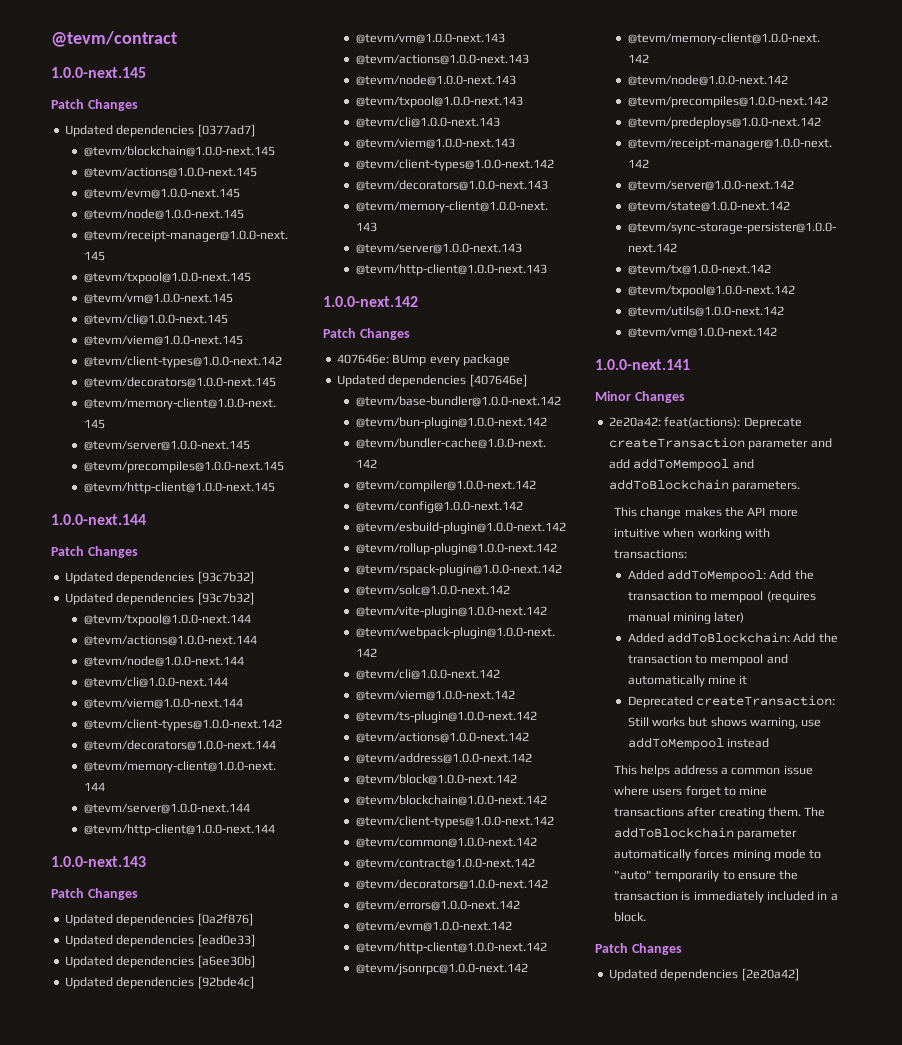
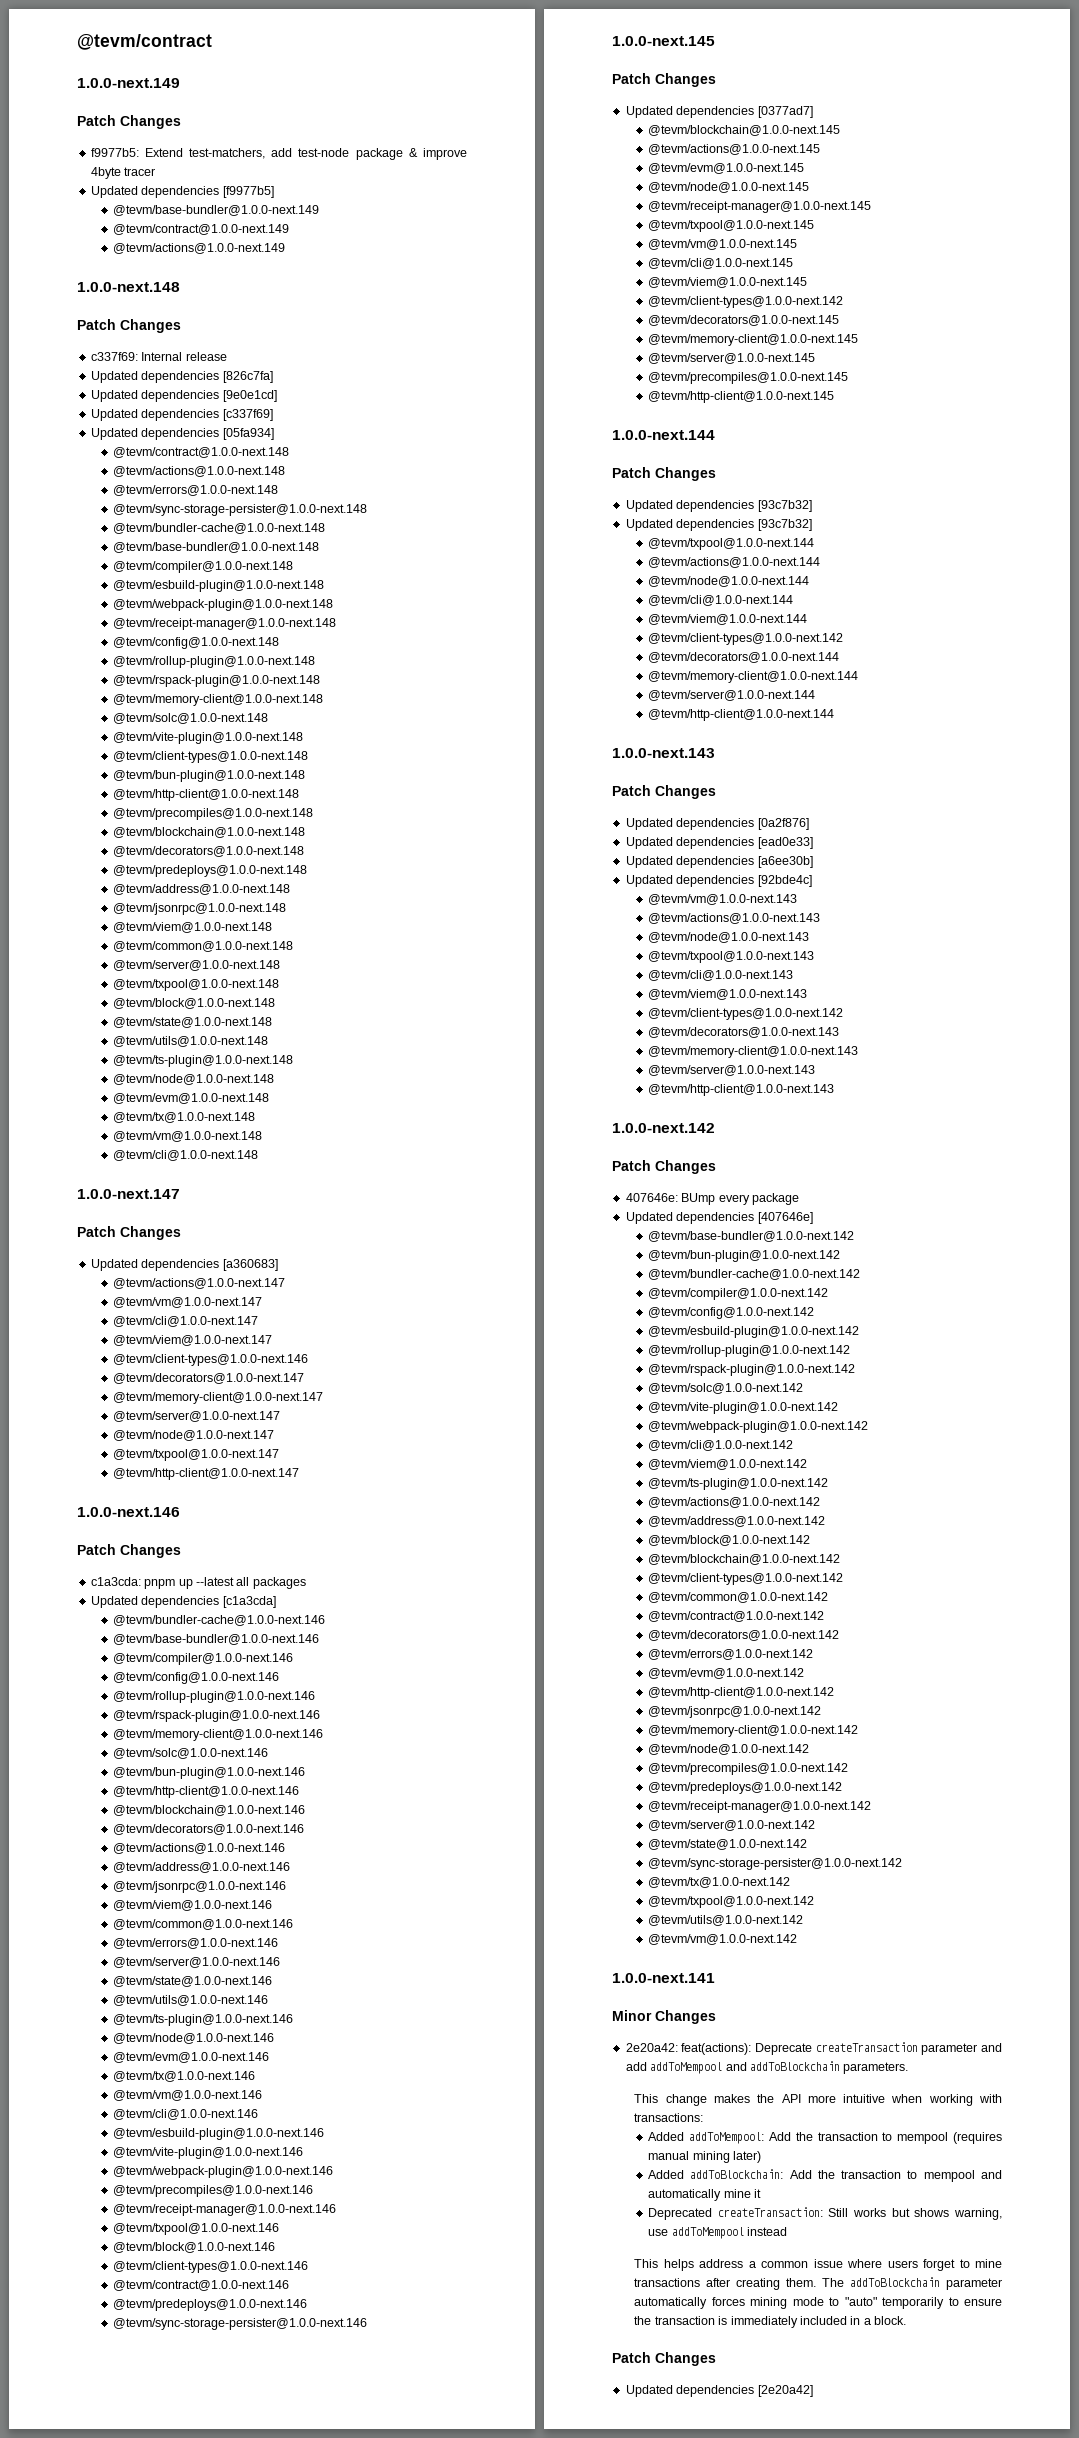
+ 1.0.0-next.149
+ Patch Changes
+ f9977b5: Extend test-matchers, add test-node package & improve 4byte tracer
+ Updated dependencies [f9977b5]
+ @tevm/base-bundler@1.0.0-next.149
+ @tevm/contract@1.0.0-next.149
+ @tevm/actions@1.0.0-next.149
+ 1.0.0-next.148
+ Patch Changes
+ c337f69: Internal release
+ Updated dependencies [826c7fa]
+ Updated dependencies [9e0e1cd]
+ Updated dependencies [c337f69]
+ Updated dependencies [05fa934]
+ @tevm/contract@1.0.0-next.148
+ @tevm/actions@1.0.0-next.148
+ @tevm/errors@1.0.0-next.148
+ @tevm/sync-storage-persister@1.0.0-next.148
+ @tevm/bundler-cache@1.0.0-next.148
+ @tevm/base-bundler@1.0.0-next.148
+ @tevm/compiler@1.0.0-next.148
+ @tevm/esbuild-plugin@1.0.0-next.148
+ @tevm/webpack-plugin@1.0.0-next.148
+ @tevm/receipt-manager@1.0.0-next.148
+ @tevm/config@1.0.0-next.148
+ @tevm/rollup-plugin@1.0.0-next.148
+ @tevm/rspack-plugin@1.0.0-next.148
+ @tevm/memory-client@1.0.0-next.148
+ @tevm/solc@1.0.0-next.148
+ @tevm/vite-plugin@1.0.0-next.148
+ @tevm/client-types@1.0.0-next.148
+ @tevm/bun-plugin@1.0.0-next.148
+ @tevm/http-client@1.0.0-next.148
+ @tevm/precompiles@1.0.0-next.148
+ @tevm/blockchain@1.0.0-next.148
+ @tevm/decorators@1.0.0-next.148
+ @tevm/predeploys@1.0.0-next.148
+ @tevm/address@1.0.0-next.148
+ @tevm/jsonrpc@1.0.0-next.148
+ @tevm/viem@1.0.0-next.148
+ @tevm/common@1.0.0-next.148
+ @tevm/server@1.0.0-next.148
+ @tevm/txpool@1.0.0-next.148
+ @tevm/block@1.0.0-next.148
+ @tevm/state@1.0.0-next.148
+ @tevm/utils@1.0.0-next.148
+ @tevm/ts-plugin@1.0.0-next.148
+ @tevm/node@1.0.0-next.148
+ @tevm/evm@1.0.0-next.148
+ @tevm/tx@1.0.0-next.148
+ @tevm/vm@1.0.0-next.148
+ @tevm/cli@1.0.0-next.148
+ 1.0.0-next.147
+ Patch Changes
+ Updated dependencies [a360683]
+ @tevm/actions@1.0.0-next.147
+ @tevm/vm@1.0.0-next.147
+ @tevm/cli@1.0.0-next.147
+ @tevm/viem@1.0.0-next.147
+ @tevm/client-types@1.0.0-next.146
+ @tevm/decorators@1.0.0-next.147
+ @tevm/memory-client@1.0.0-next.147
+ @tevm/server@1.0.0-next.147
+ @tevm/node@1.0.0-next.147
+ @tevm/txpool@1.0.0-next.147
+ @tevm/http-client@1.0.0-next.147
+ 1.0.0-next.146
+ Patch Changes
+ c1a3cda: pnpm up --latest all packages
+ Updated dependencies [c1a3cda]
+ @tevm/bundler-cache@1.0.0-next.146
+ @tevm/base-bundler@1.0.0-next.146
+ @tevm/compiler@1.0.0-next.146
+ @tevm/config@1.0.0-next.146
+ @tevm/rollup-plugin@1.0.0-next.146
+ @tevm/rspack-plugin@1.0.0-next.146
+ @tevm/memory-client@1.0.0-next.146
+ @tevm/solc@1.0.0-next.146
+ @tevm/bun-plugin@1.0.0-next.146
+ @tevm/http-client@1.0.0-next.146
+ @tevm/blockchain@1.0.0-next.146
+ @tevm/decorators@1.0.0-next.146
+ @tevm/actions@1.0.0-next.146
+ @tevm/address@1.0.0-next.146
+ @tevm/jsonrpc@1.0.0-next.146
+ @tevm/viem@1.0.0-next.146
+ @tevm/common@1.0.0-next.146
+ @tevm/errors@1.0.0-next.146
+ @tevm/server@1.0.0-next.146
+ @tevm/state@1.0.0-next.146
+ @tevm/utils@1.0.0-next.146
+ @tevm/ts-plugin@1.0.0-next.146
+ @tevm/node@1.0.0-next.146
+ @tevm/evm@1.0.0-next.146
+ @tevm/tx@1.0.0-next.146
+ @tevm/vm@1.0.0-next.146
+ @tevm/cli@1.0.0-next.146
+ @tevm/esbuild-plugin@1.0.0-next.146
+ @tevm/vite-plugin@1.0.0-next.146
+ @tevm/webpack-plugin@1.0.0-next.146
+ @tevm/precompiles@1.0.0-next.146
+ @tevm/receipt-manager@1.0.0-next.146
+ @tevm/txpool@1.0.0-next.146
+ @tevm/block@1.0.0-next.146
+ @tevm/client-types@1.0.0-next.146
+ @tevm/contract@1.0.0-next.146
+ @tevm/predeploys@1.0.0-next.146
+ @tevm/sync-storage-persister@1.0.0-next.146

